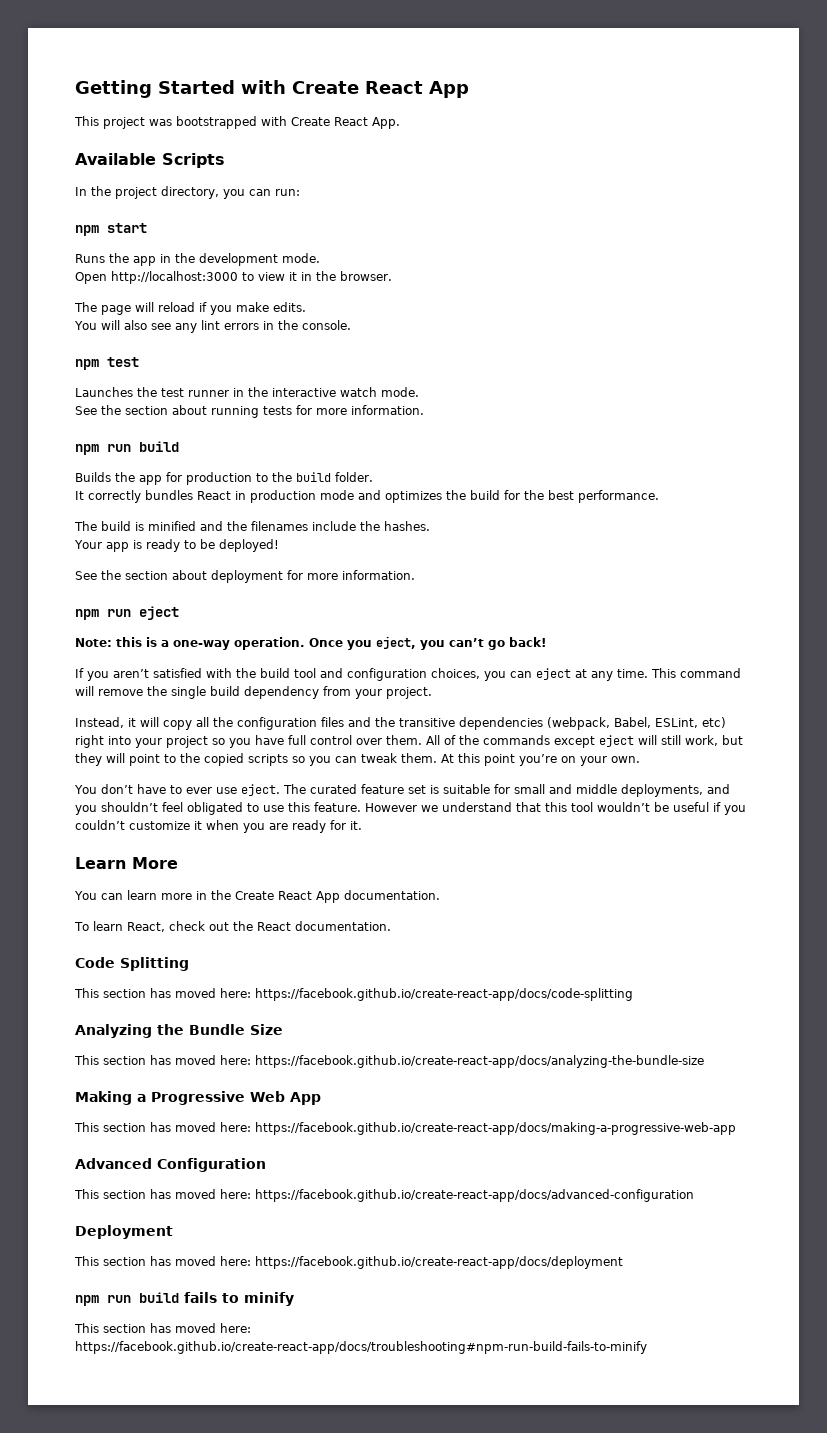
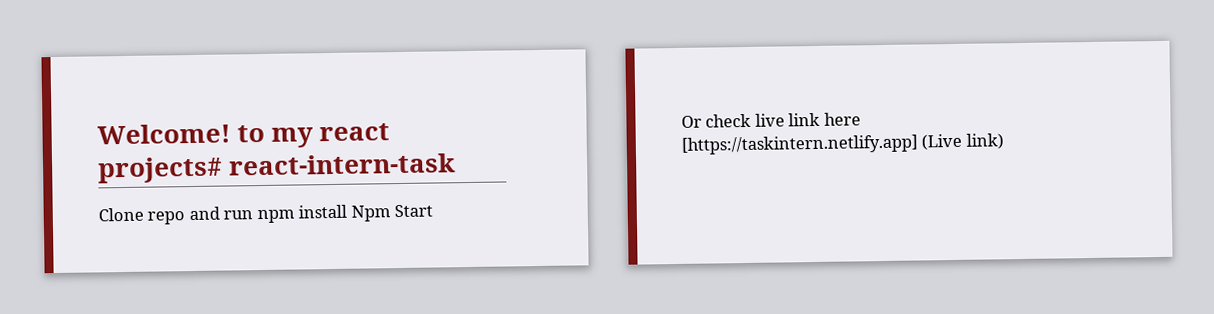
- Getting Started with Create React App
- This project was bootstrapped with Create React App.
- Available Scripts
- In the project directory, you can run:
- npm start
- Runs the app in the development mode.
- Open http://localhost:3000 to view it in the browser.
- The page will reload if you make edits.
- You will also see any lint errors in the console.
- npm test
- Launches the test runner in the interactive watch mode.
- See the section about running tests for more information.
- npm run build
- Builds the app for production to the build folder.
- It correctly bundles React in production mode and optimizes the build for the best performance.
- The build is minified and the filenames include the hashes.
- Your app is ready to be deployed!
- See the section about deployment for more information.
- npm run eject
- Note: this is a one-way operation. Once you eject, you can’t go back!
- If you aren’t satisfied with the build tool and configuration choices, you can eject at any time. This command will remove the single build dependency from your project.
- Instead, it will copy all the configuration files and the transitive dependencies (webpack, Babel, ESLint, etc) right into your project so you have full control over them. All of the commands except eject will still work, but they will point to the copied scripts so you can tweak them. At this point you’re on your own.
- You don’t have to ever use eject. The curated feature set is suitable for small and middle deployments, and you shouldn’t feel obligated to use this feature. However we understand that this tool wouldn’t be useful if you couldn’t customize it when you are ready for it.
- Learn More
- You can learn more in the Create React App documentation.
- To learn React, check out the React documentation.
- Code Splitting
- This section has moved here: https://facebook.github.io/create-react-app/docs/code-splitting
- Analyzing the Bundle Size
- This section has moved here: https://facebook.github.io/create-react-app/docs/analyzing-the-bundle-size
- Making a Progressive Web App
- This section has moved here: https://facebook.github.io/create-react-app/docs/making-a-progressive-web-app
- Advanced Configuration
- This section has moved here: https://facebook.github.io/create-react-app/docs/advanced-configuration
- Deployment
- This section has moved here: https://facebook.github.io/create-react-app/docs/deployment
- npm run build fails to minify
- This section has moved here: https://facebook.github.io/create-react-app/docs/troubleshooting#npm-run-build-fails-to-minify
+ Welcome! to my react projects# react-intern-task
+ Clone repo and run npm install Npm Start
+ Or check live link here [https://taskintern.netlify.app] (Live link)

